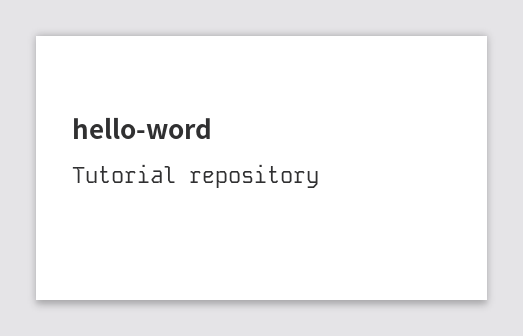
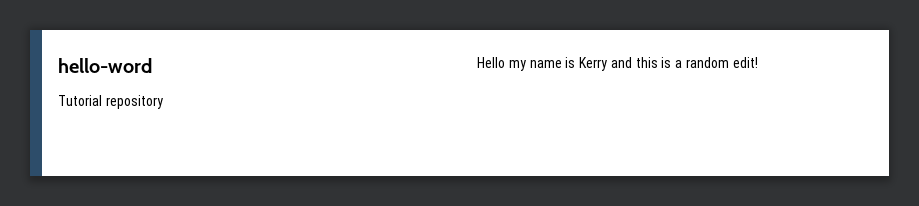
+ Hello my name is Kerry and this is a random edit!

